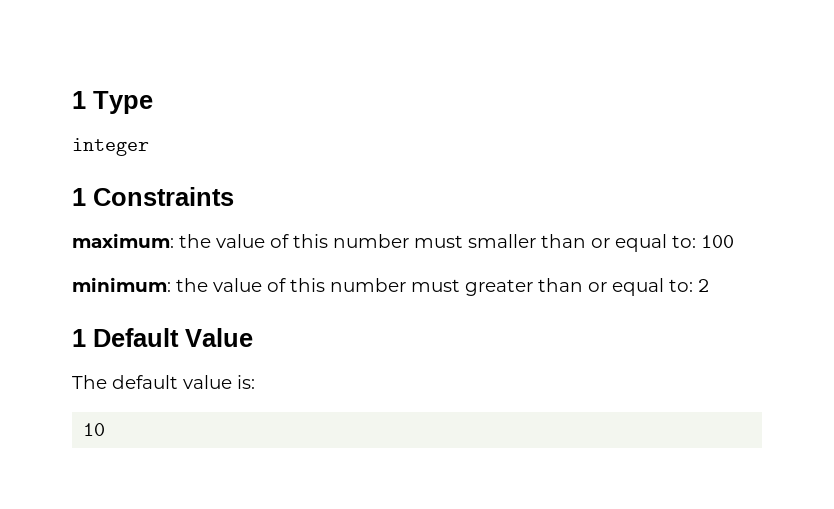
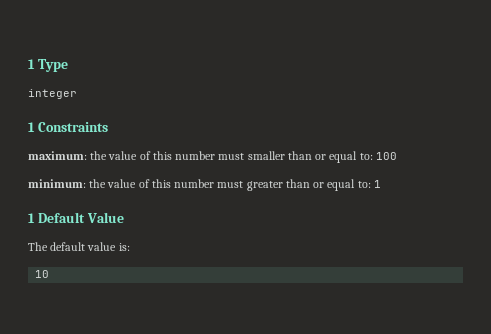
- minimum: the value of this number must greater than or equal to: 2
+ minimum: the value of this number must greater than or equal to: 1

